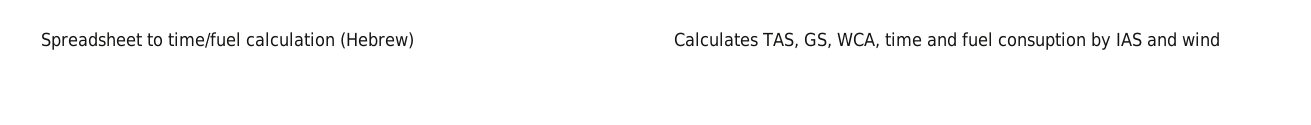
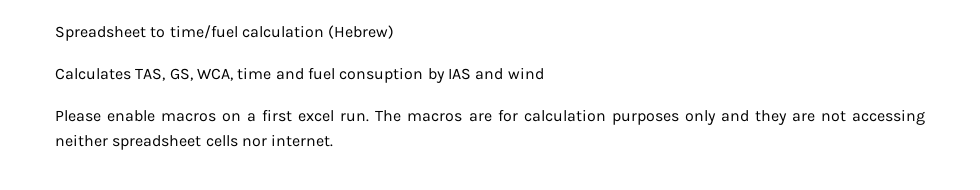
+ Please enable macros on a first excel run. The macros are for calculation purposes only and they are not accessing neither spreadsheet cells nor internet.

